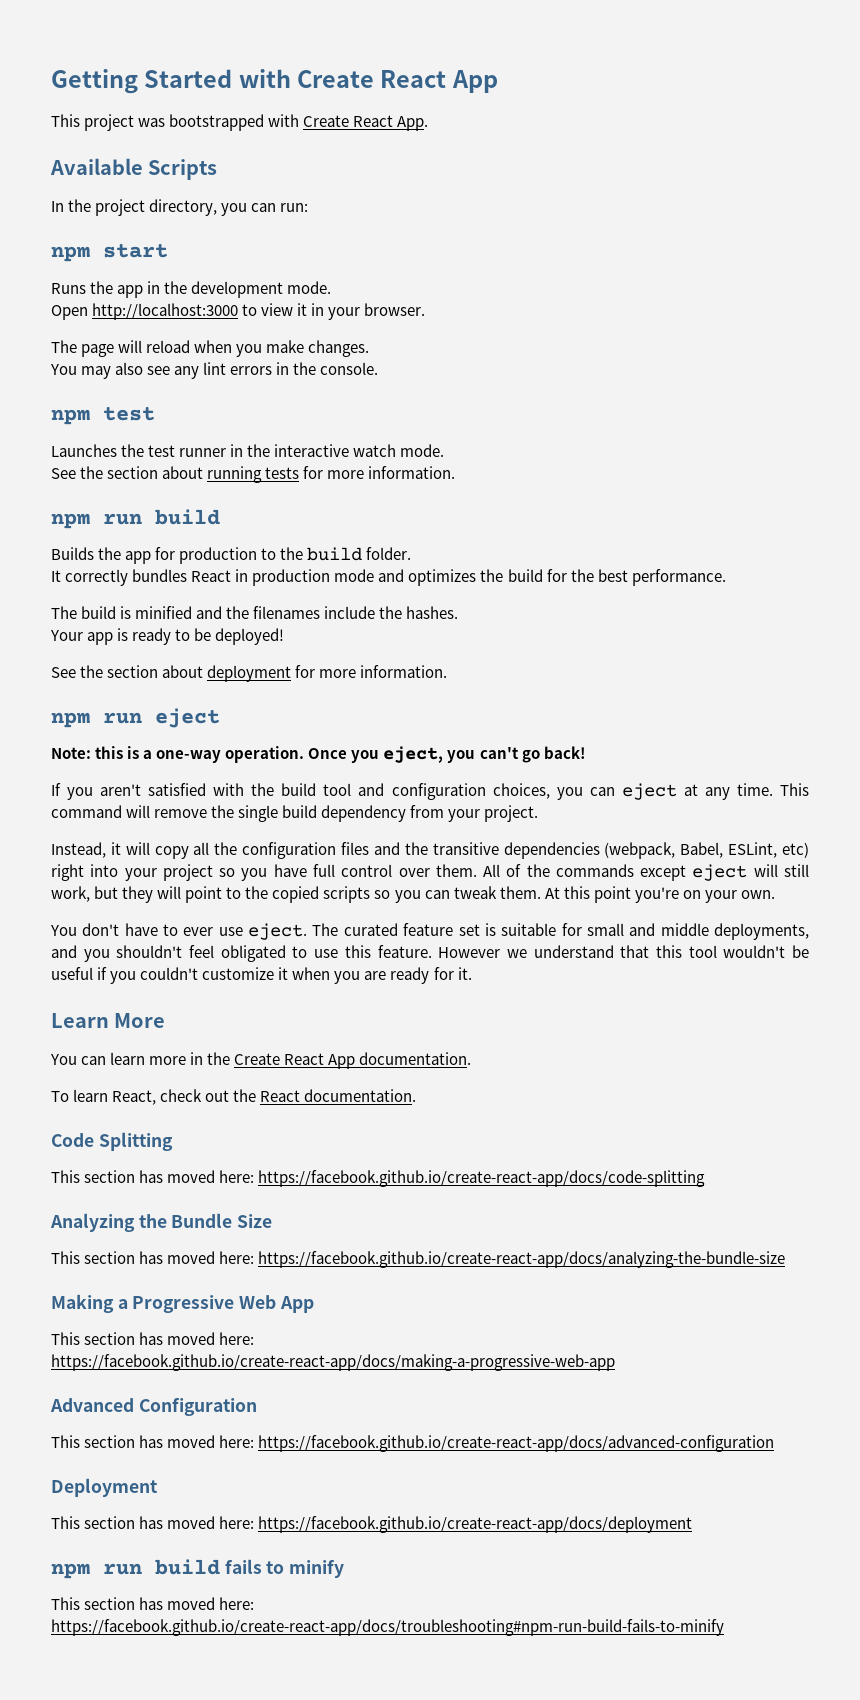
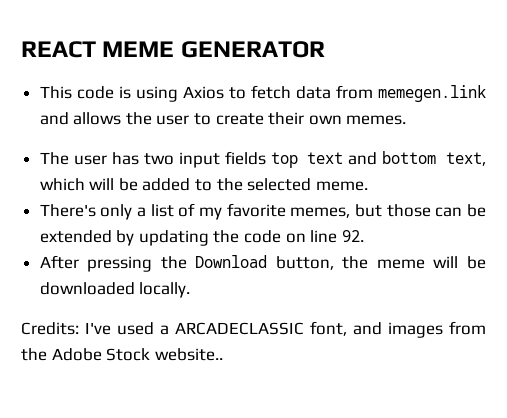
- Getting Started with Create React App
- This project was bootstrapped with Create React App.
- Available Scripts
- In the project directory, you can run:
- npm start
- Runs the app in the development mode.
- Open http://localhost:3000 to view it in your browser.
- The page will reload when you make changes.
- You may also see any lint errors in the console.
- npm test
- Launches the test runner in the interactive watch mode.
- See the section about running tests for more information.
- npm run build
- Builds the app for production to the build folder.
- It correctly bundles React in production mode and optimizes the build for the best performance.
- The build is minified and the filenames include the hashes.
- Your app is ready to be deployed!
- See the section about deployment for more information.
- npm run eject
- Note: this is a one-way operation. Once you eject, you can't go back!
- If you aren't satisfied with the build tool and configuration choices, you can eject at any time. This command will remove the single build dependency from your project.
- Instead, it will copy all the configuration files and the transitive dependencies (webpack, Babel, ESLint, etc) right into your project so you have full control over them. All of the commands except eject will still work, but they will point to the copied scripts so you can tweak them. At this point you're on your own.
- You don't have to ever use eject. The curated feature set is suitable for small and middle deployments, and you shouldn't feel obligated to use this feature. However we understand that this tool wouldn't be useful if you couldn't customize it when you are ready for it.
- Learn More
- You can learn more in the Create React App documentation.
- To learn React, check out the React documentation.
- Code Splitting
- This section has moved here: https://facebook.github.io/create-react-app/docs/code-splitting
- Analyzing the Bundle Size
- This section has moved here: https://facebook.github.io/create-react-app/docs/analyzing-the-bundle-size
- Making a Progressive Web App
- This section has moved here: https://facebook.github.io/create-react-app/docs/making-a-progressive-web-app
- Advanced Configuration
- This section has moved here: https://facebook.github.io/create-react-app/docs/advanced-configuration
- Deployment
- This section has moved here: https://facebook.github.io/create-react-app/docs/deployment
- npm run build fails to minify
- This section has moved here: https://facebook.github.io/create-react-app/docs/troubleshooting#npm-run-build-fails-to-minify
+ REACT MEME GENERATOR
+ This code is using Axios to fetch data from memegen.link and allows the user to create their own memes.
+ The user has two input fields top text and bottom text, which will be added to the selected meme.
+ There's only a list of my favorite memes, but those can be extended by updating the code on line 92.
+ After pressing the Download button, the meme will be downloaded locally.
+ Credits: I've used a ARCADECLASSIC font, and images from the Adobe Stock website..

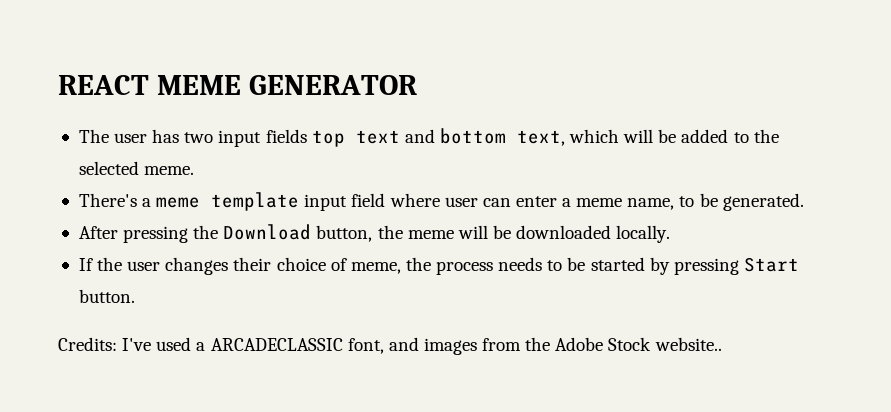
- This code is using Axios to fetch data from memegen.link and allows the user to create their own memes.
- There's only a list of my favorite memes, but those can be extended by updating the code on line 92.
+ There's a meme template input field where user can enter a meme name, to be generated.
+ If the user changes their choice of meme, the process needs to be started by pressing Start button.

